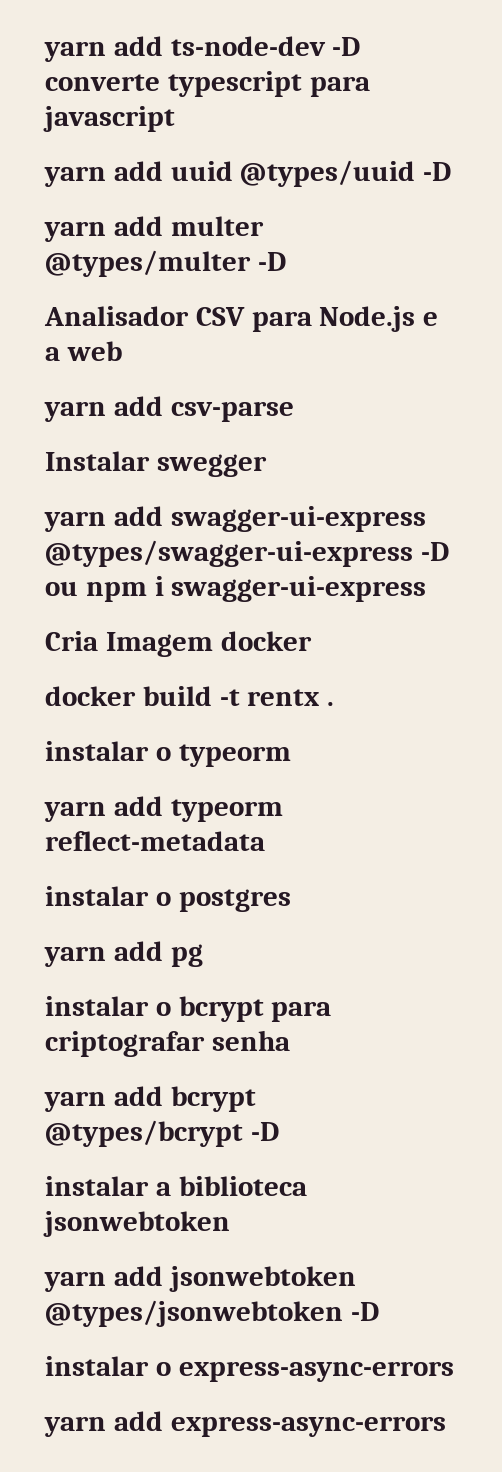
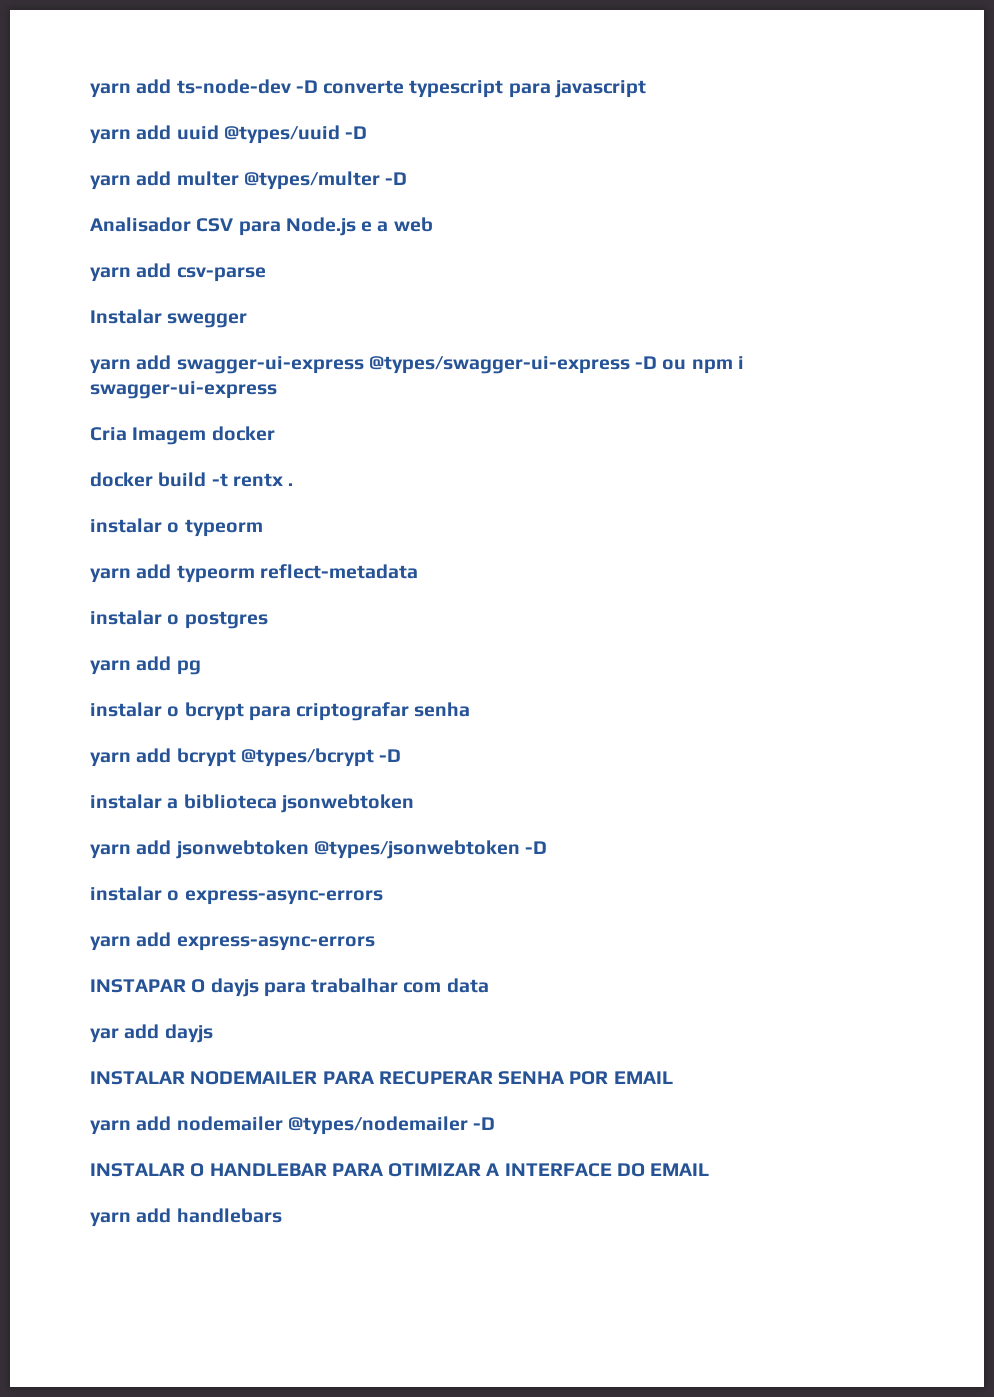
+ INSTAPAR O dayjs para trabalhar com data
+ yar add dayjs
+ INSTALAR NODEMAILER PARA RECUPERAR SENHA POR EMAIL
+ yarn add nodemailer @types/nodemailer -D
+ INSTALAR O HANDLEBAR PARA OTIMIZAR A INTERFACE DO EMAIL
+ yarn add handlebars

